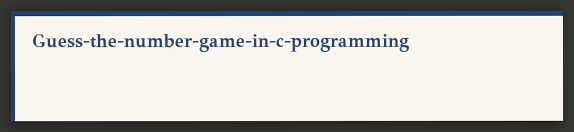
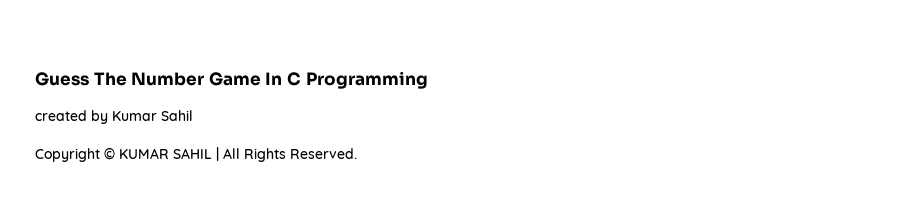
- Guess-the-number-game-in-c-programming
+ Guess The Number Game In C Programming
+ created by Kumar Sahil
+ Copyright © KUMAR SAHIL | All Rights Reserved.

